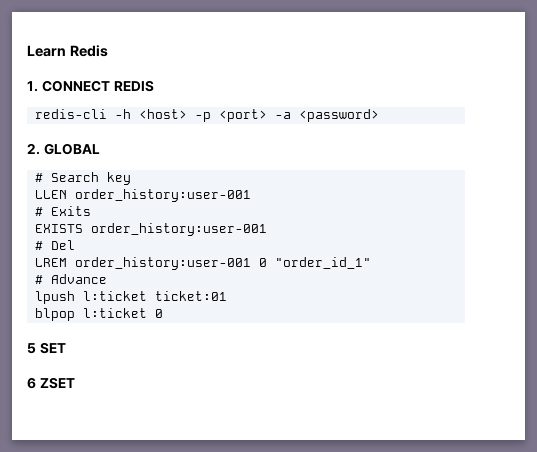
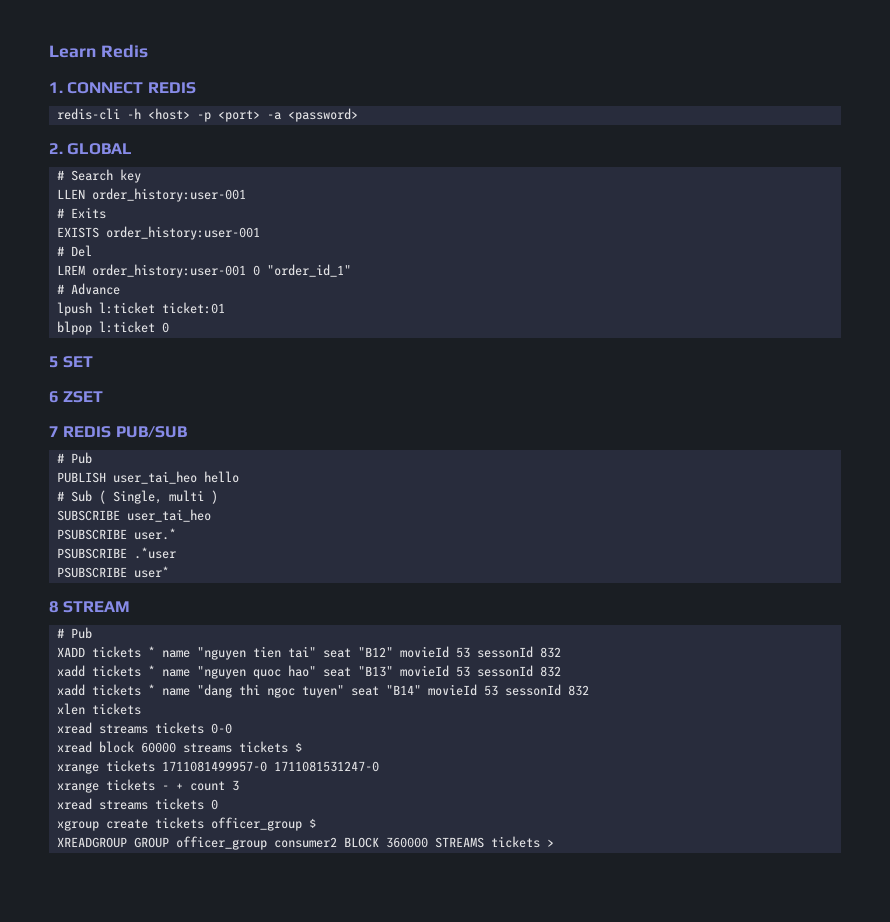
+ 7 REDIS PUB/SUB
+ # Pub
+ PUBLISH user_tai_heo hello
+ # Sub ( Single, multi )
+ SUBSCRIBE user_tai_heo
+ PSUBSCRIBE user.*
+ PSUBSCRIBE .*user
+ PSUBSCRIBE user*
+ 8 STREAM
+ # Pub
+ XADD tickets * name "nguyen tien tai" seat "B12" movieId 53 sessonId 832
+ xadd tickets * name "nguyen quoc hao" seat "B13" movieId 53 sessonId 832
+ xadd tickets * name "dang thi ngoc tuyen" seat "B14" movieId 53 sessonId 832
+ xlen tickets
+ xread streams tickets 0-0
+ xread block 60000 streams tickets $
+ xrange tickets 1711081499957-0 1711081531247-0
+ xrange tickets - + count 3
+ xread streams tickets 0
+ xgroup create tickets officer_group $
+ XREADGROUP GROUP officer_group consumer2 BLOCK 360000 STREAMS tickets >

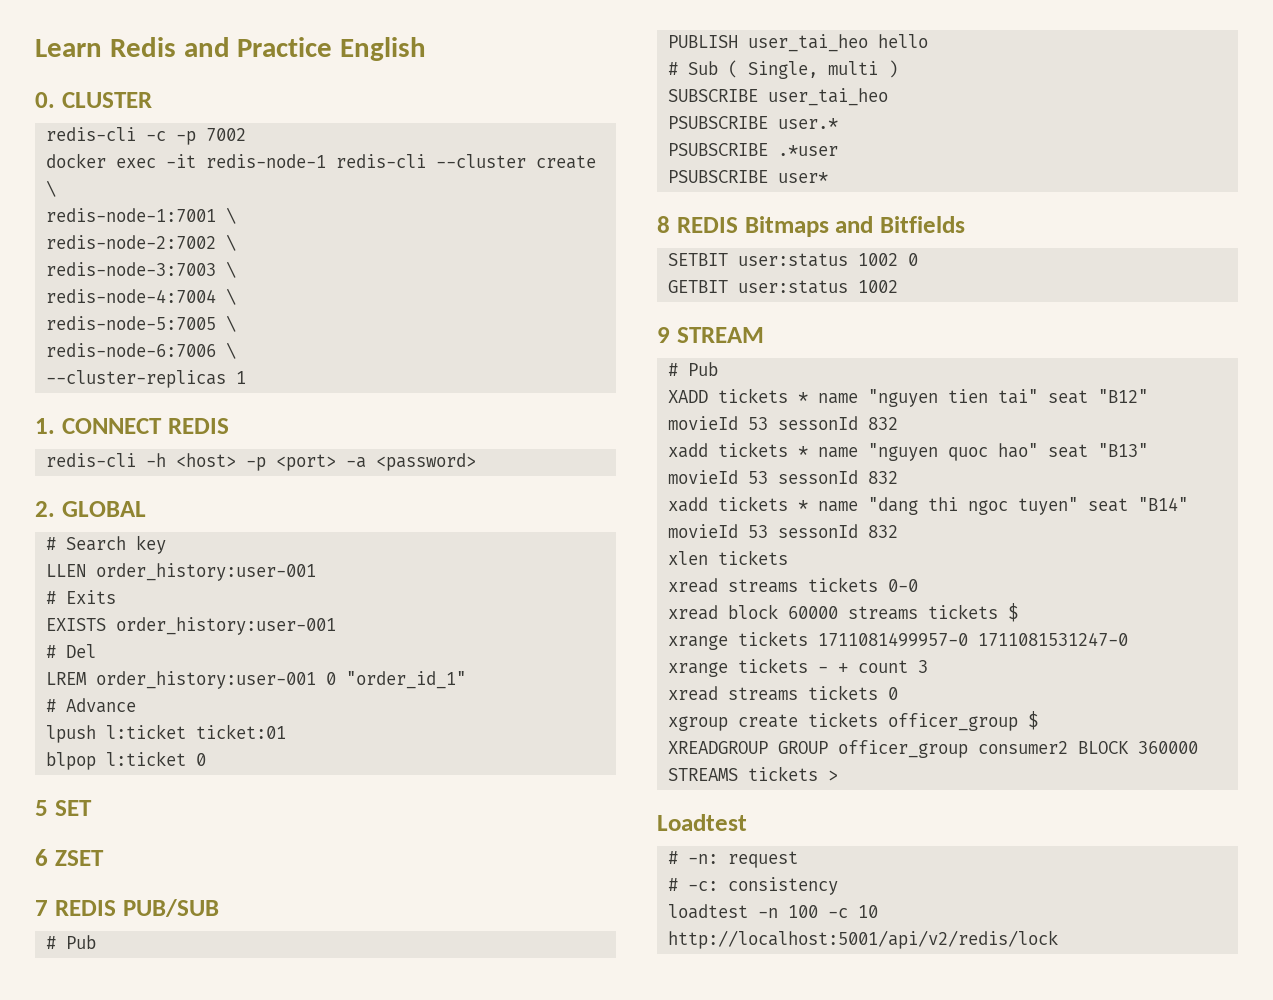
- Learn Redis
+ Learn Redis and Practice English
+ 0. CLUSTER
+ redis-cli -c -p 7002
+ docker exec -it redis-node-1 redis-cli --cluster create \
+ redis-node-1:7001 \
+ redis-node-2:7002 \
+ redis-node-3:7003 \
+ redis-node-4:7004 \
+ redis-node-5:7005 \
+ redis-node-6:7006 \
+ --cluster-replicas 1
- 8 STREAM
+ 8 REDIS Bitmaps and Bitfields
+ SETBIT user:status 1002 0
+ GETBIT user:status 1002
+ 9 STREAM
+ Loadtest
+ # -n: request
+ # -c: consistency
+ loadtest -n 100 -c 10 http://localhost:5001/api/v2/redis/lock

